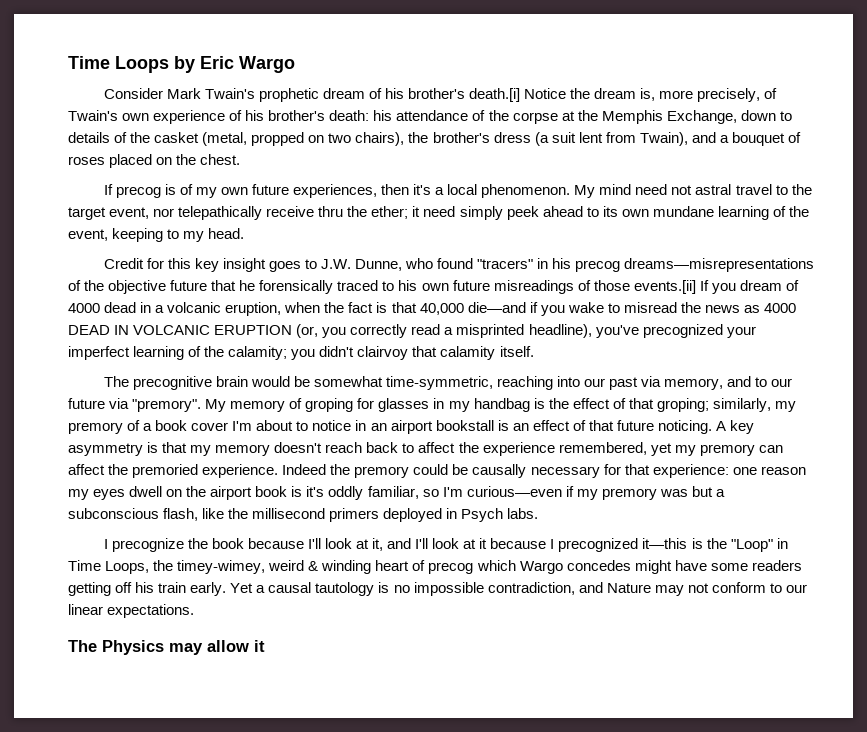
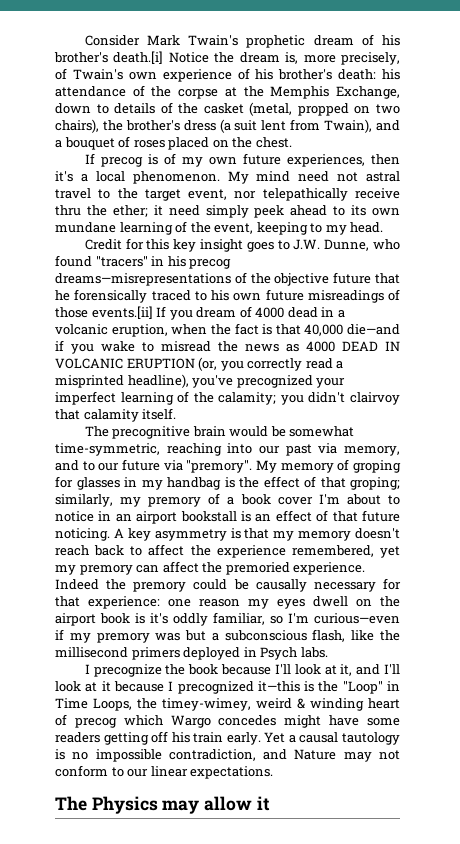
- Time Loops by Eric Wargo

